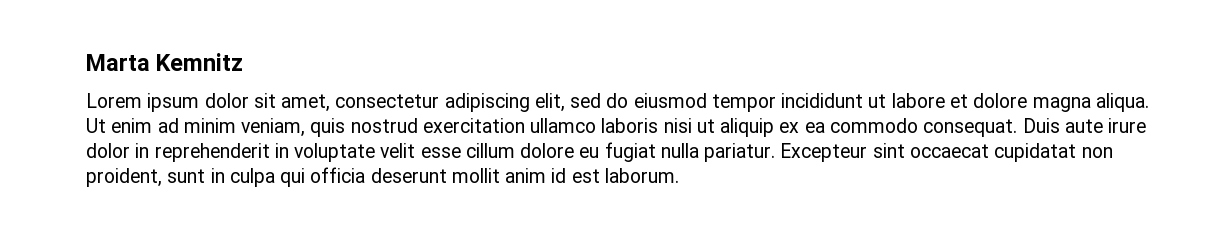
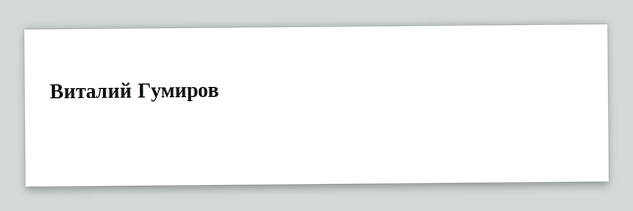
- Marta Kemnitz
- Lorem ipsum dolor sit amet, consectetur adipiscing elit, sed do eiusmod tempor incididunt ut labore et dolore magna aliqua. Ut enim ad minim veniam, quis nostrud exercitation ullamco laboris nisi ut aliquip ex ea commodo consequat. Duis aute irure dolor in reprehenderit in voluptate velit esse cillum dolore eu fugiat nulla pariatur. Excepteur sint occaecat cupidatat non proident, sunt in culpa qui officia deserunt mollit anim id est laborum.
+ Виталий Гумиров

